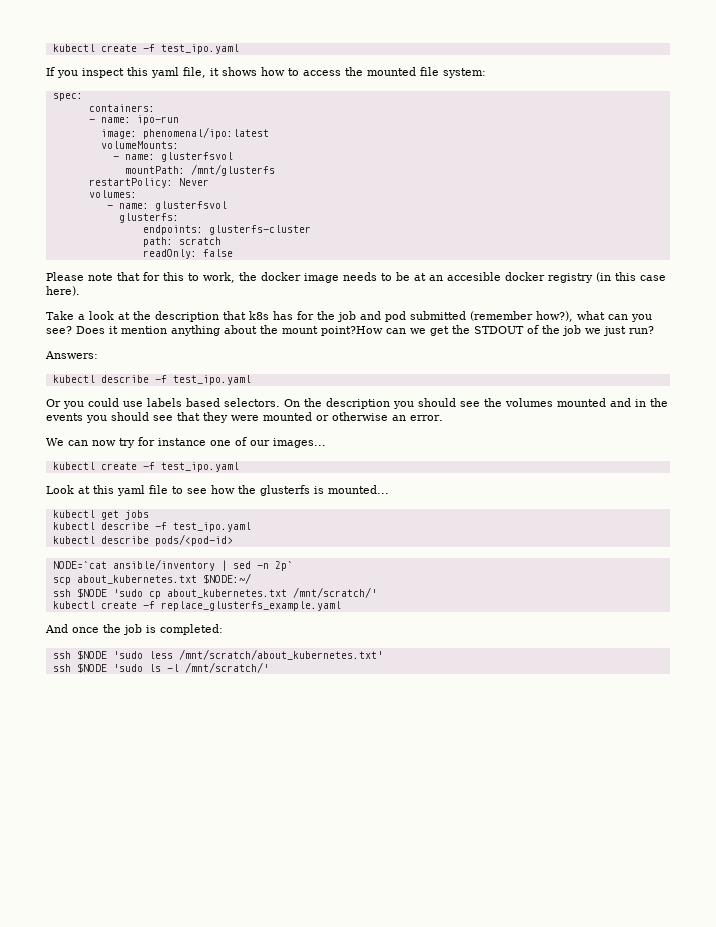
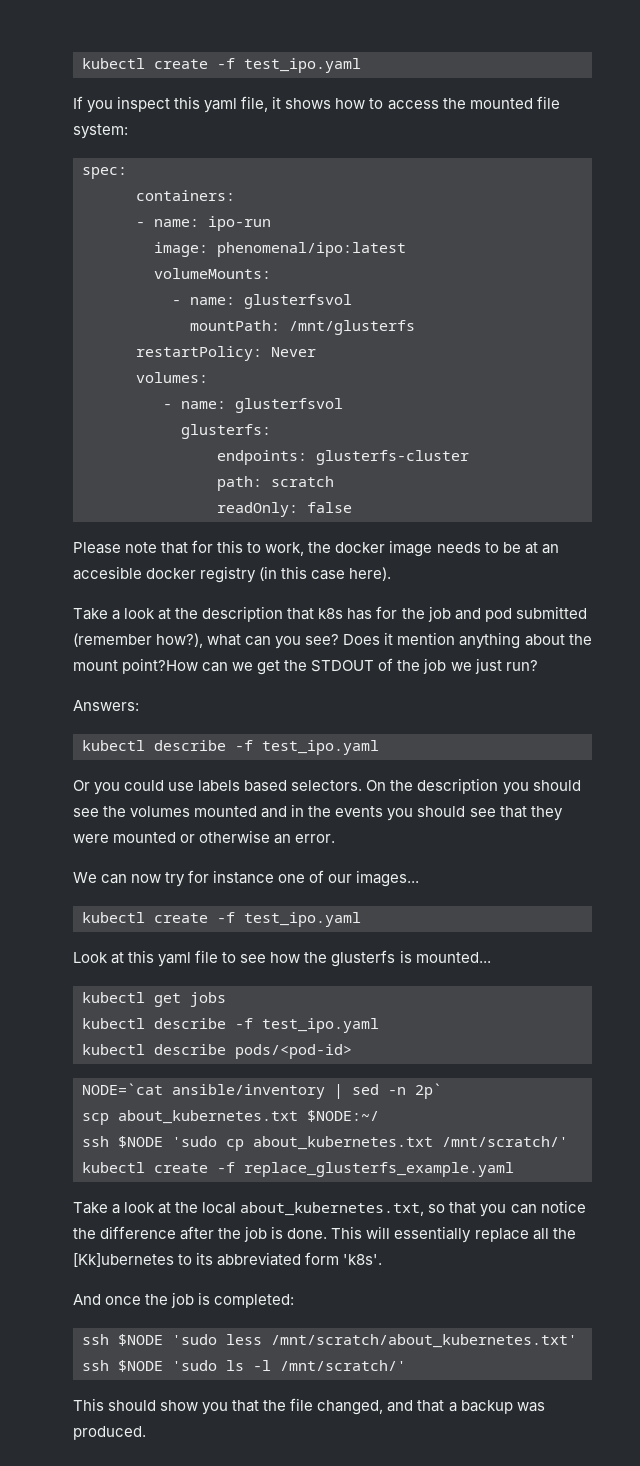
+ Take a look at the local about_kubernetes.txt, so that you can notice the difference after the job is done. This will essentially replace all the [Kk]ubernetes to its abbreviated form 'k8s'.
+ This should show you that the file changed, and that a backup was produced.

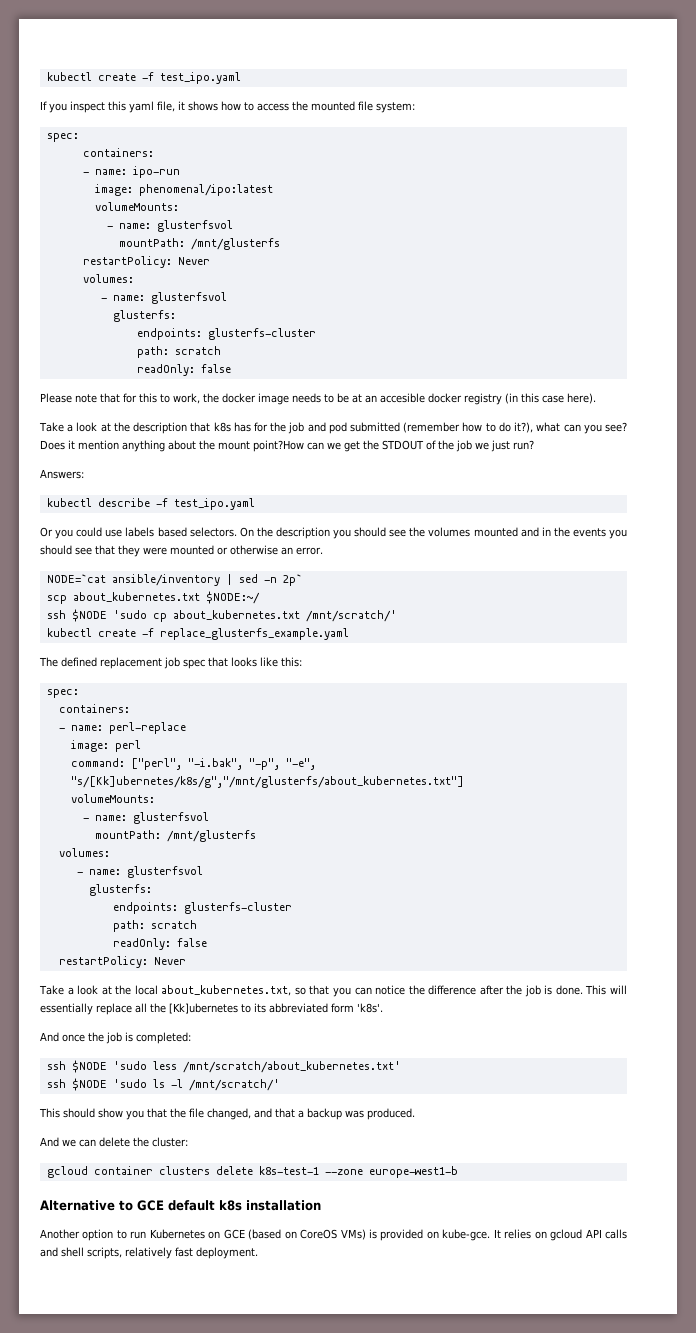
- Take a look at the description that k8s has for the job and pod submitted (remember how?), what can you see?
+ Take a look at the description that k8s has for the job and pod submitted (remember how to do it?), what can you see?
- We can now try for instance one of our images...
- kubectl create -f test_ipo.yaml
- Look at this yaml file to see how the glusterfs is mounted...
- kubectl get jobs
- kubectl describe -f test_ipo.yaml
- kubectl describe pods/<pod-id>
+ The defined replacement job spec that looks like this:
+ spec:
+ containers:
+ - name: perl-replace
+ image: perl
+ command: ["perl", "-i.bak", "-p", "-e", "s/[Kk]ubernetes/k8s/g","/mnt/glusterfs/about_kubernetes.txt"]
+ volumeMounts:
+ - name: glusterfsvol
+ mountPath: /mnt/glusterfs
+ volumes:
+ - name: glusterfsvol
+ glusterfs:
+ endpoints: glusterfs-cluster
+ path: scratch
+ readOnly: false
+ restartPolicy: Never
+ And we can delete the cluster:
+ gcloud container clusters delete k8s-test-1 --zone europe-west1-b
+ Alternative to GCE default k8s installation
+ Another option to run Kubernetes on GCE (based on CoreOS VMs) is provided on kube-gce. It relies on gcloud API calls and shell scripts, relatively fast deployment.

